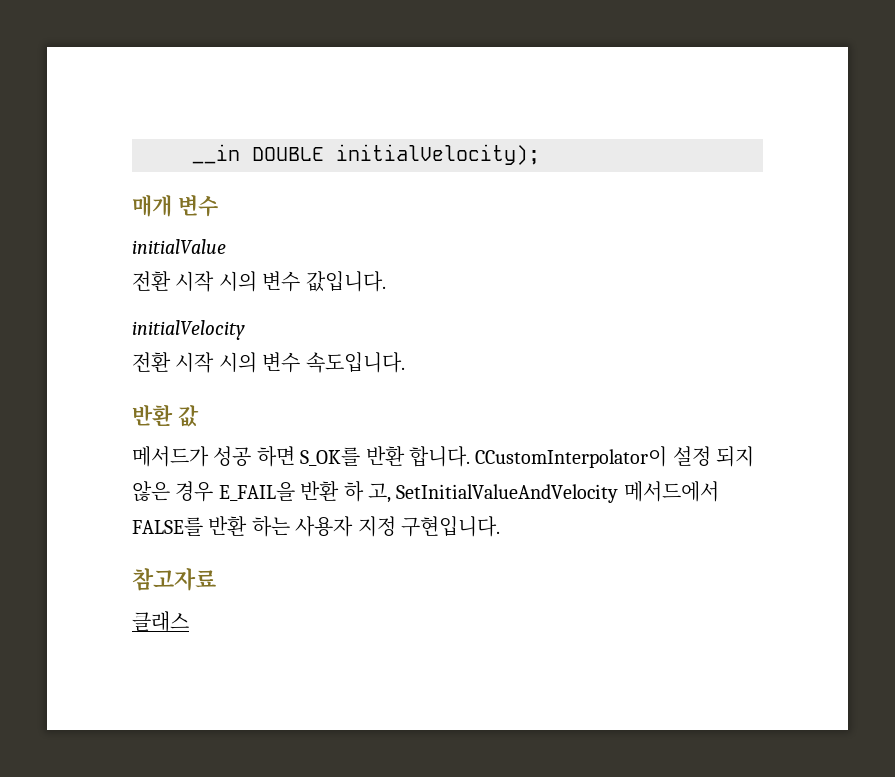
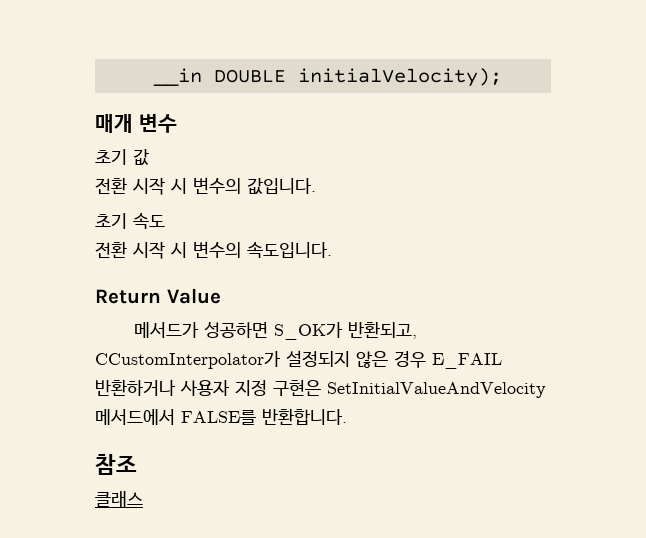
- initialValue
- 전환 시작 시의 변수 값입니다.
+ 초기 값
+ 전환 시작 시 변수의 값입니다.
- initialVelocity
- 전환 시작 시의 변수 속도입니다.
+ 초기 속도
+ 전환 시작 시 변수의 속도입니다.
- 반환 값
+ Return Value
- 메서드가 성공 하면 S_OK를 반환 합니다. CCustomInterpolator이 설정 되지 않은 경우 E_FAIL을 반환 하 고, SetInitialValueAndVelocity 메서드에서 FALSE를 반환 하는 사용자 지정 구현입니다.
- 참고자료
+ 메서드가 성공하면 S_OK가 반환되고, CCustomInterpolator가 설정되지 않은 경우 E_FAIL 반환하거나 사용자 지정 구현은 SetInitialValueAndVelocity 메서드에서 FALSE를 반환합니다.
+ 참조

